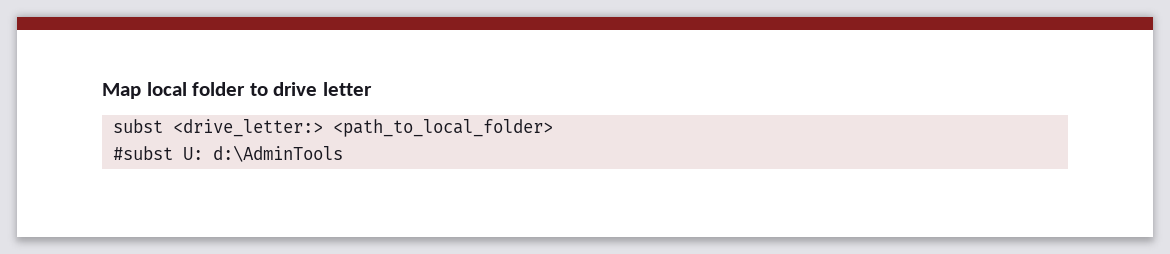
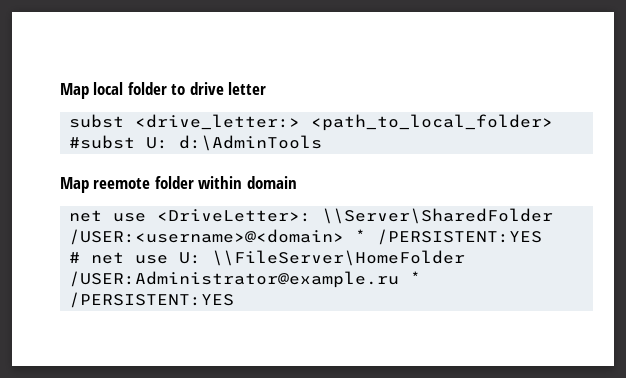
+ Map reemote folder within domain
+ net use <DriveLetter>: \\Server\SharedFolder /USER:<username>@<domain> * /PERSISTENT:YES
+ # net use U: \\FileServer\HomeFolder /USER:Administrator@example.ru * /PERSISTENT:YES

